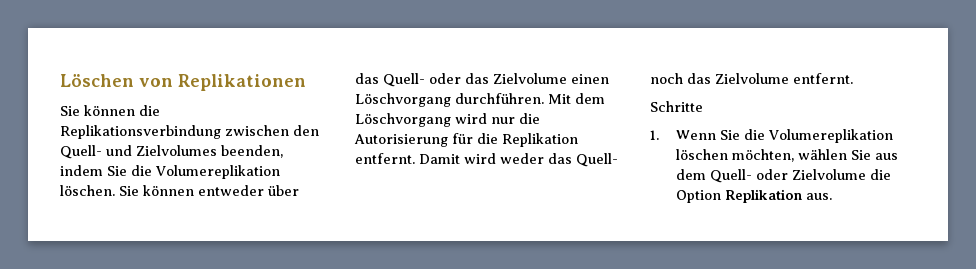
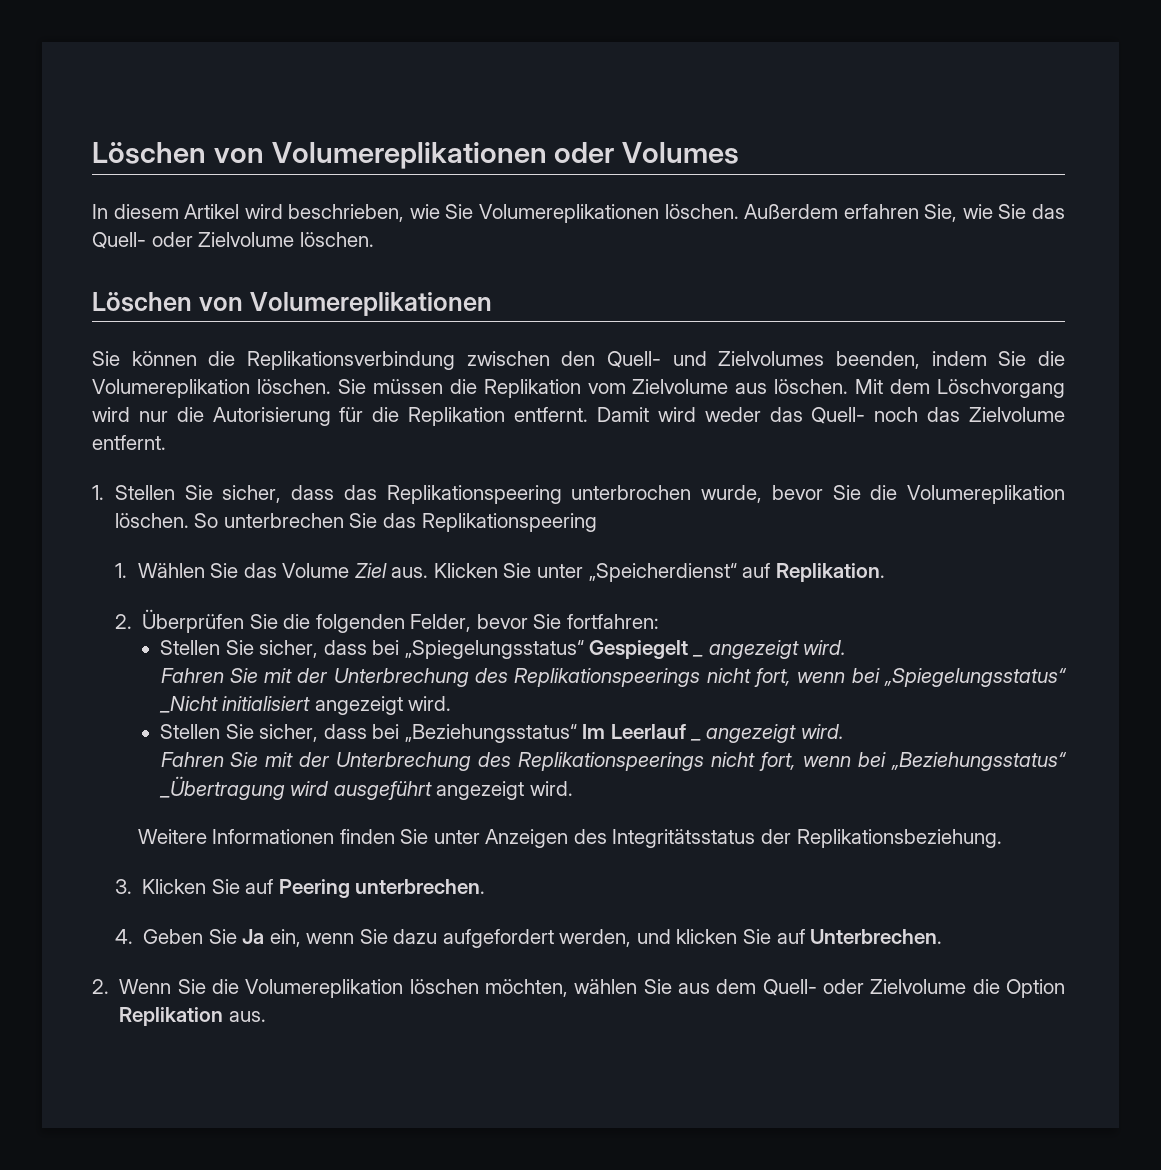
- Löschen von Replikationen
+ Löschen von Volumereplikationen oder Volumes
+ In diesem Artikel wird beschrieben, wie Sie Volumereplikationen löschen. Außerdem erfahren Sie, wie Sie das Quell- oder Zielvolume löschen.
+ Löschen von Volumereplikationen
- Sie können entweder über das Quell- oder das Zielvolume einen Löschvorgang durchführen.
+ Sie müssen die Replikation vom Zielvolume aus löschen.
- Schritte
- 1. Wenn Sie die Volumereplikation löschen möchten, wählen Sie aus dem Quell- oder Zielvolume die Option Replikation aus.
+ 1. Stellen Sie sicher, dass das Replikationspeering unterbrochen wurde, bevor Sie die Volumereplikation löschen. So unterbrechen Sie das Replikationspeering
+ 1. Wählen Sie das Volume Ziel aus. Klicken Sie unter „Speicherdienst“ auf Replikation.
+ 2. Überprüfen Sie die folgenden Felder, bevor Sie fortfahren:
+ Stellen Sie sicher, dass bei „Spiegelungsstatus“ Gespiegelt _ angezeigt wird.
+ Fahren Sie mit der Unterbrechung des Replikationspeerings nicht fort, wenn bei „Spiegelungsstatus“ _Nicht initialisiert angezeigt wird.
+ Stellen Sie sicher, dass bei „Beziehungsstatus“ Im Leerlauf _ angezeigt wird.
+ Fahren Sie mit der Unterbrechung des Replikationspeerings nicht fort, wenn bei „Beziehungsstatus“ _Übertragung wird ausgeführt angezeigt wird.
+ Weitere Informationen finden Sie unter Anzeigen des Integritätsstatus der Replikationsbeziehung.
+ 3. Klicken Sie auf Peering unterbrechen.
+ 4. Geben Sie Ja ein, wenn Sie dazu aufgefordert werden, und klicken Sie auf Unterbrechen.
+ 2. Wenn Sie die Volumereplikation löschen möchten, wählen Sie aus dem Quell- oder Zielvolume die Option Replikation aus.

